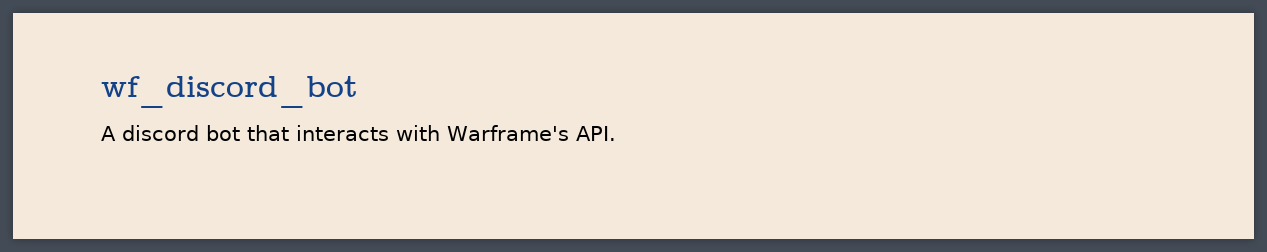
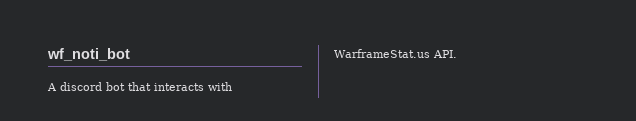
- wf_discord_bot
+ wf_noti_bot
- A discord bot that interacts with Warframe's API.
+ A discord bot that interacts with WarframeStat.us API.

